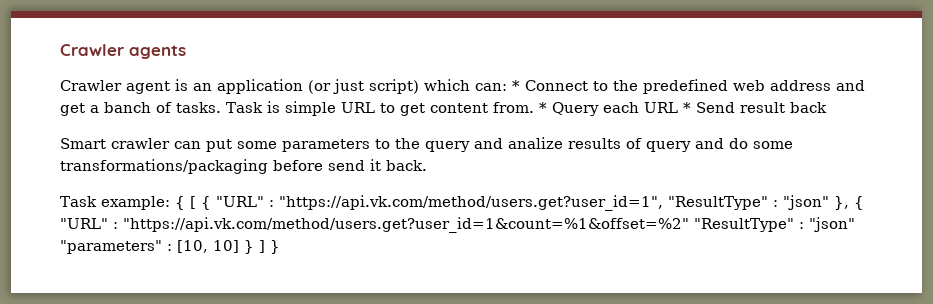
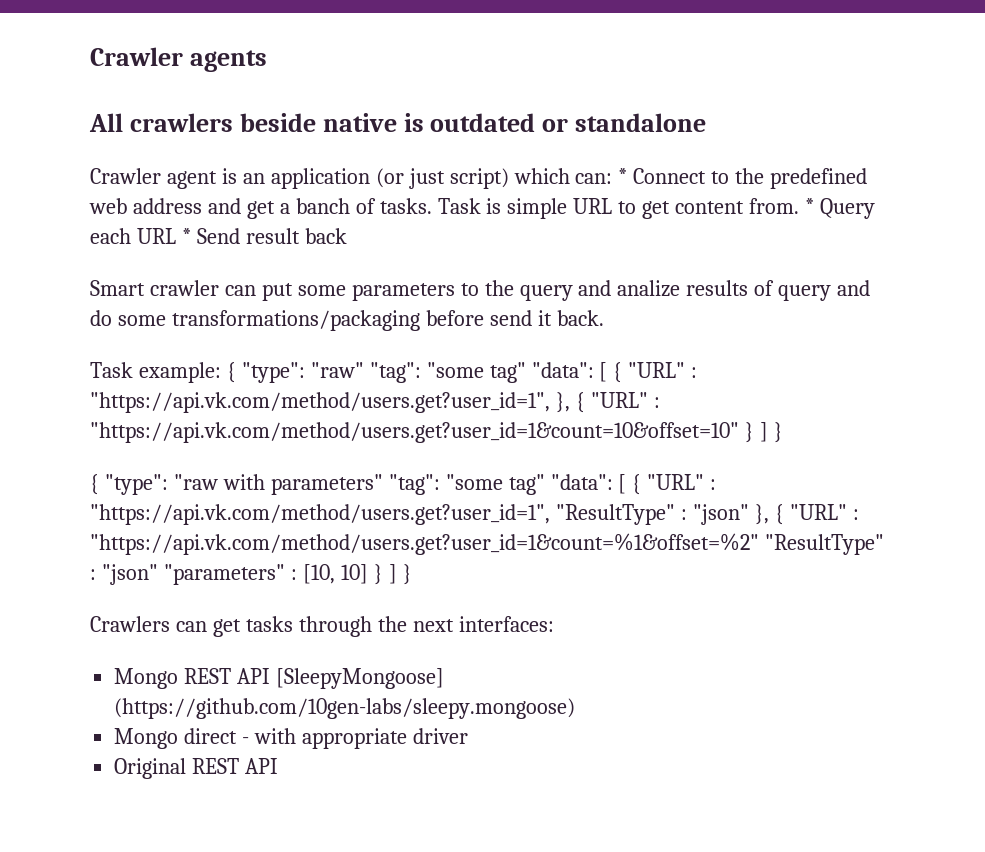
+ All crawlers beside native is outdated or standalone
- Task example: { [ { "URL" : "https://api.vk.com/method/users.get?user_id=1", "ResultType" : "json" }, { "URL" : "https://api.vk.com/method/users.get?user_id=1&count=%1&offset=%2" "ResultType" : "json" "parameters" : [10, 10] } ] }
+ Task example: { "type": "raw" "tag": "some tag" "data": [ { "URL" : "https://api.vk.com/method/users.get?user_id=1", }, { "URL" : "https://api.vk.com/method/users.get?user_id=1&count=10&offset=10" } ] }
+ { "type": "raw with parameters" "tag": "some tag" "data": [ { "URL" : "https://api.vk.com/method/users.get?user_id=1", "ResultType" : "json" }, { "URL" : "https://api.vk.com/method/users.get?user_id=1&count=%1&offset=%2" "ResultType" : "json" "parameters" : [10, 10] } ] }
+ Crawlers can get tasks through the next interfaces:
+ Mongo REST API [SleepyMongoose] (https://github.com/10gen-labs/sleepy.mongoose)
+ Mongo direct - with appropriate driver
+ Original REST API

